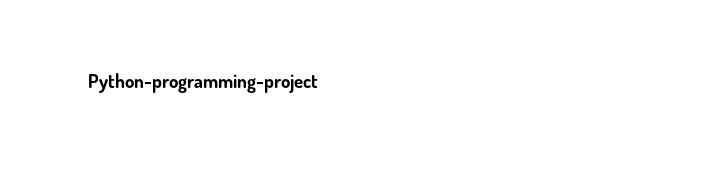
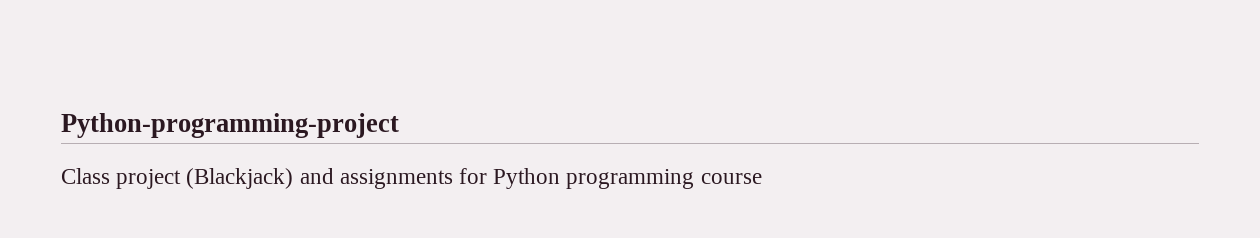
+ Class project (Blackjack) and assignments for Python programming course

